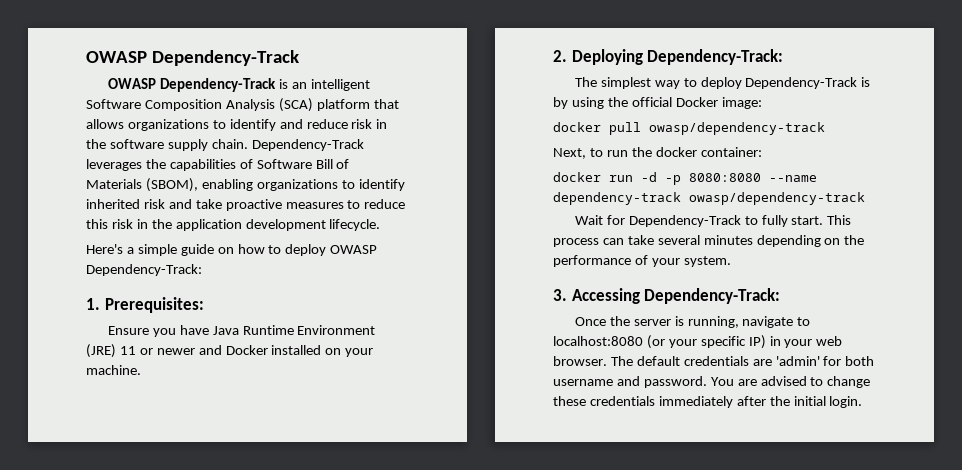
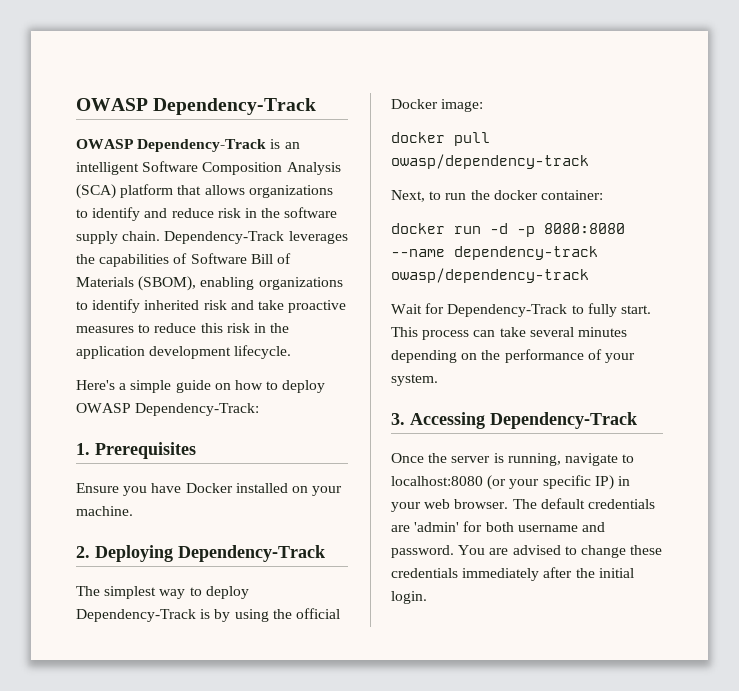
- 1. Prerequisites:
+ 1. Prerequisites
- Ensure you have Java Runtime Environment (JRE) 11 or newer and Docker installed on your machine.
+ Ensure you have Docker installed on your machine.
- 2. Deploying Dependency-Track:
+ 2. Deploying Dependency-Track
- 3. Accessing Dependency-Track:
+ 3. Accessing Dependency-Track

